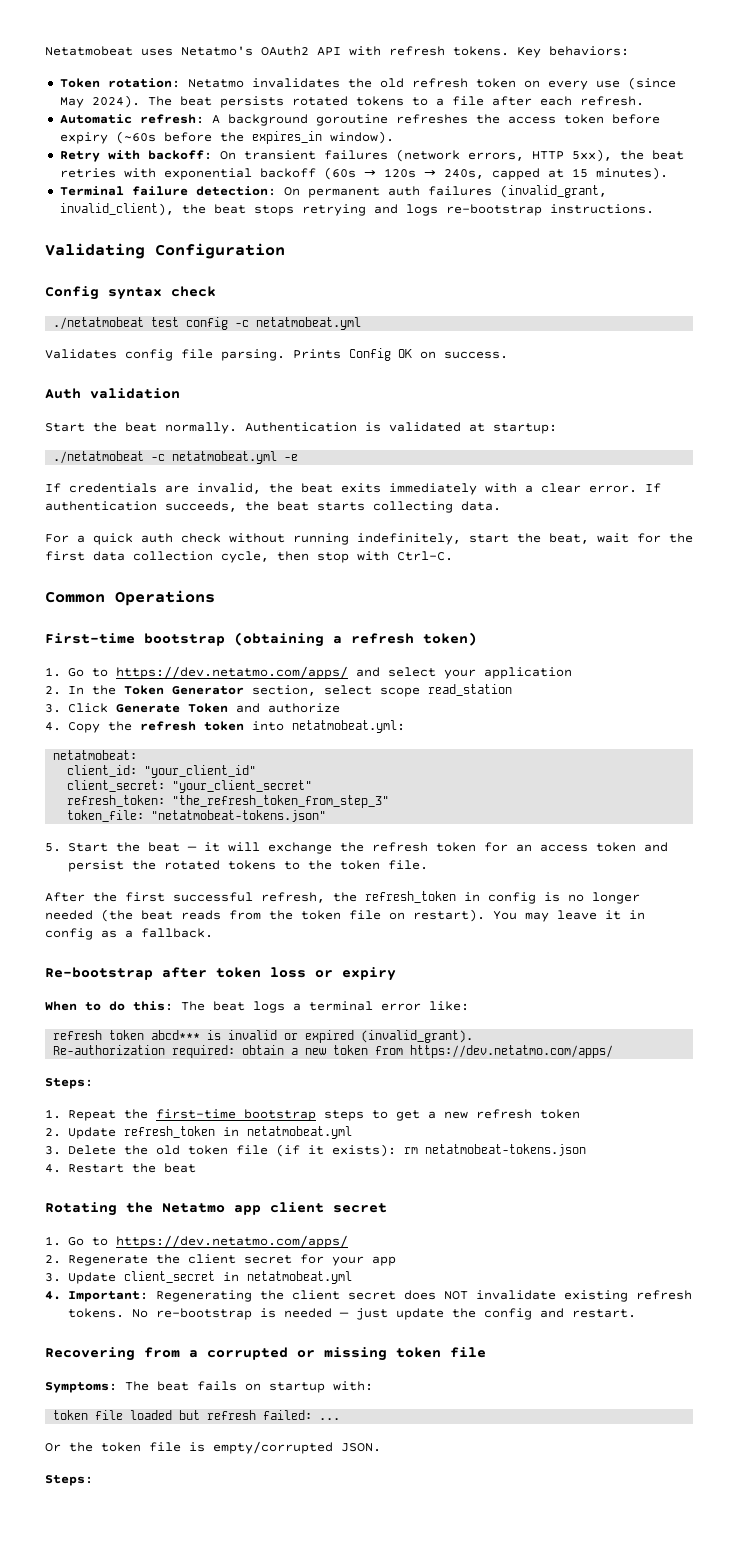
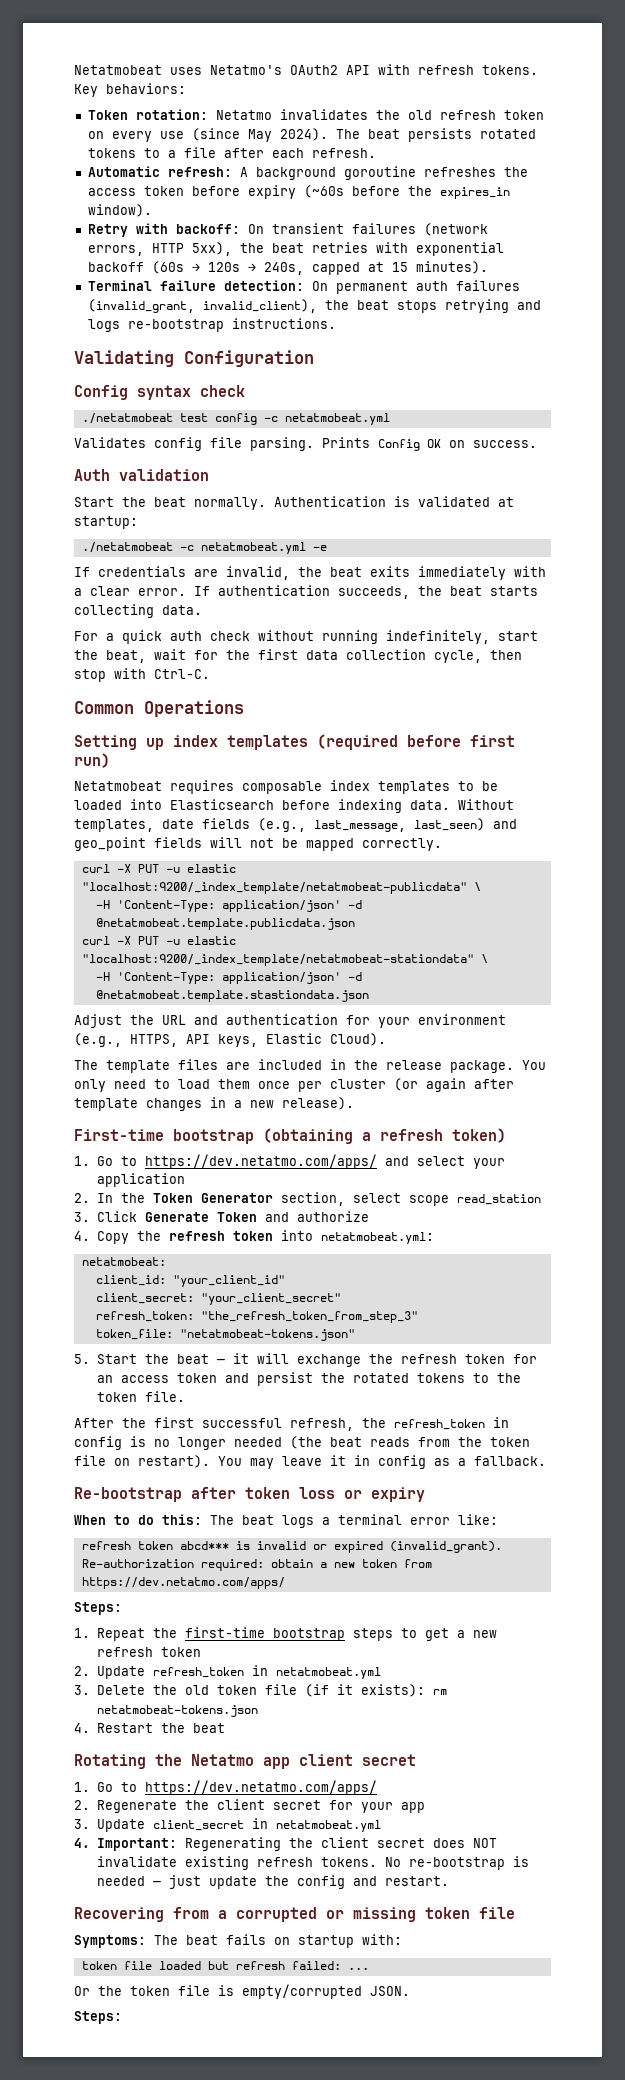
+ Setting up index templates (required before first run)
+ Netatmobeat requires composable index templates to be loaded into Elasticsearch before indexing data. Without templates, date fields (e.g., last_message, last_seen) and geo_point fields will not be mapped correctly.
+ curl -X PUT -u elastic "localhost:9200/_index_template/netatmobeat-publicdata" \
+ -H 'Content-Type: application/json' -d @netatmobeat.template.publicdata.json
+ curl -X PUT -u elastic "localhost:9200/_index_template/netatmobeat-stationdata" \
+ -H 'Content-Type: application/json' -d @netatmobeat.template.stastiondata.json
+ Adjust the URL and authentication for your environment (e.g., HTTPS, API keys, Elastic Cloud).
+ The template files are included in the release package. You only need to load them once per cluster (or again after template changes in a new release).

